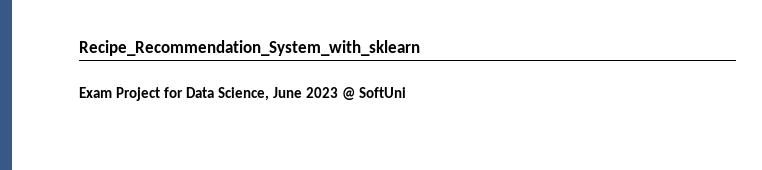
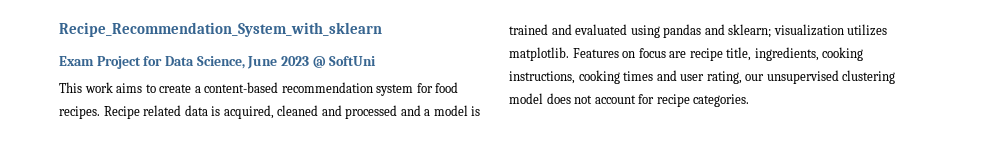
+ This work aims to create a content-based recommendation system for food recipes. Recipe related data is acquired, cleaned and processed and a model is trained and evaluated using pandas and sklearn; visualization utilizes matplotlib. Features on focus are recipe title, ingredients, cooking instructions, cooking times and user rating, our unsupervised clustering model does not account for recipe categories.

